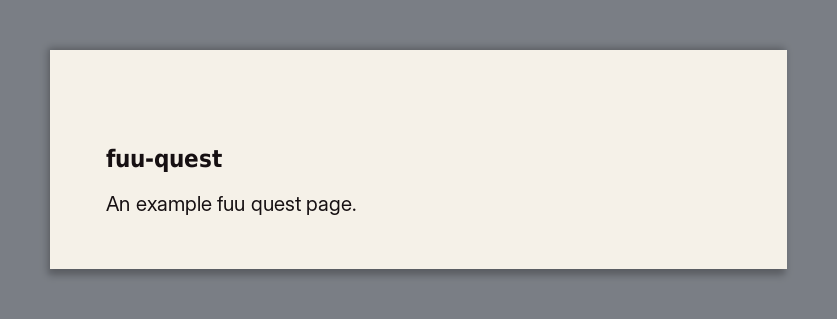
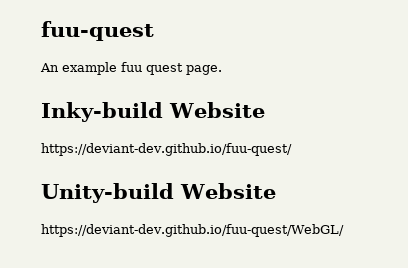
+ Inky-build Website
+ https://deviant-dev.github.io/fuu-quest/
+ Unity-build Website
+ https://deviant-dev.github.io/fuu-quest/WebGL/

